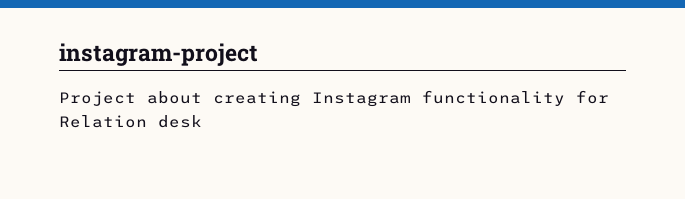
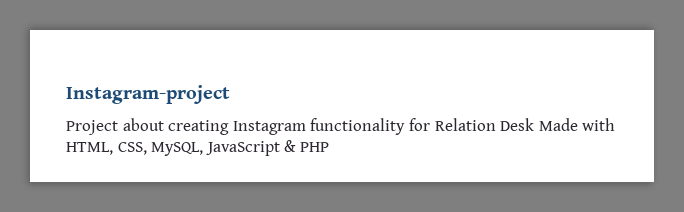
- instagram-project
+ Instagram-project
- Project about creating Instagram functionality for Relation desk
+ Project about creating Instagram functionality for Relation Desk Made with HTML, CSS, MySQL, JavaScript & PHP

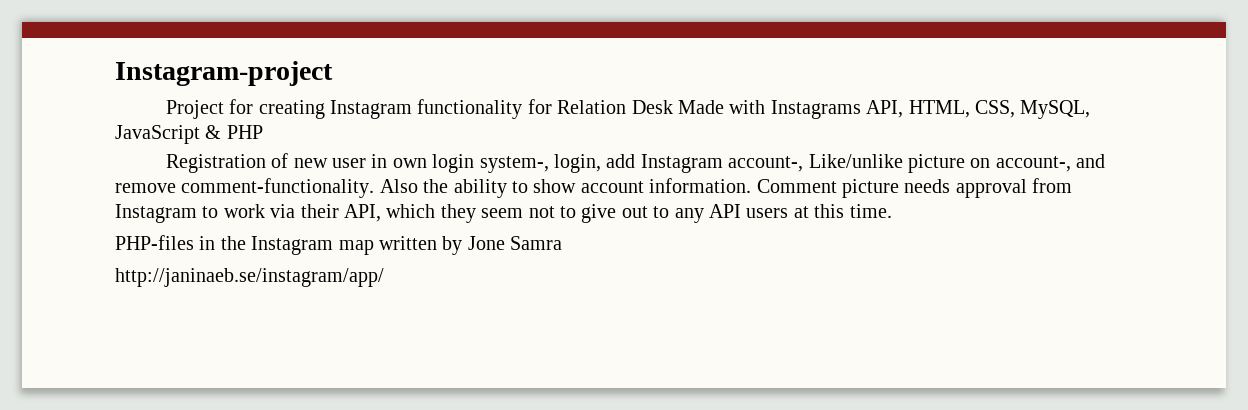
- Project about creating Instagram functionality for Relation Desk Made with HTML, CSS, MySQL, JavaScript & PHP
+ Project for creating Instagram functionality for Relation Desk Made with Instagrams API, HTML, CSS, MySQL, JavaScript & PHP
+ Registration of new user in own login system-, login, add Instagram account-, Like/unlike picture on account-, and remove comment-functionality. Also the ability to show account information. Comment picture needs approval from Instagram to work via their API, which they seem not to give out to any API users at this time.
+ PHP-files in the Instagram map written by Jone Samra
+ http://janinaeb.se/instagram/app/

